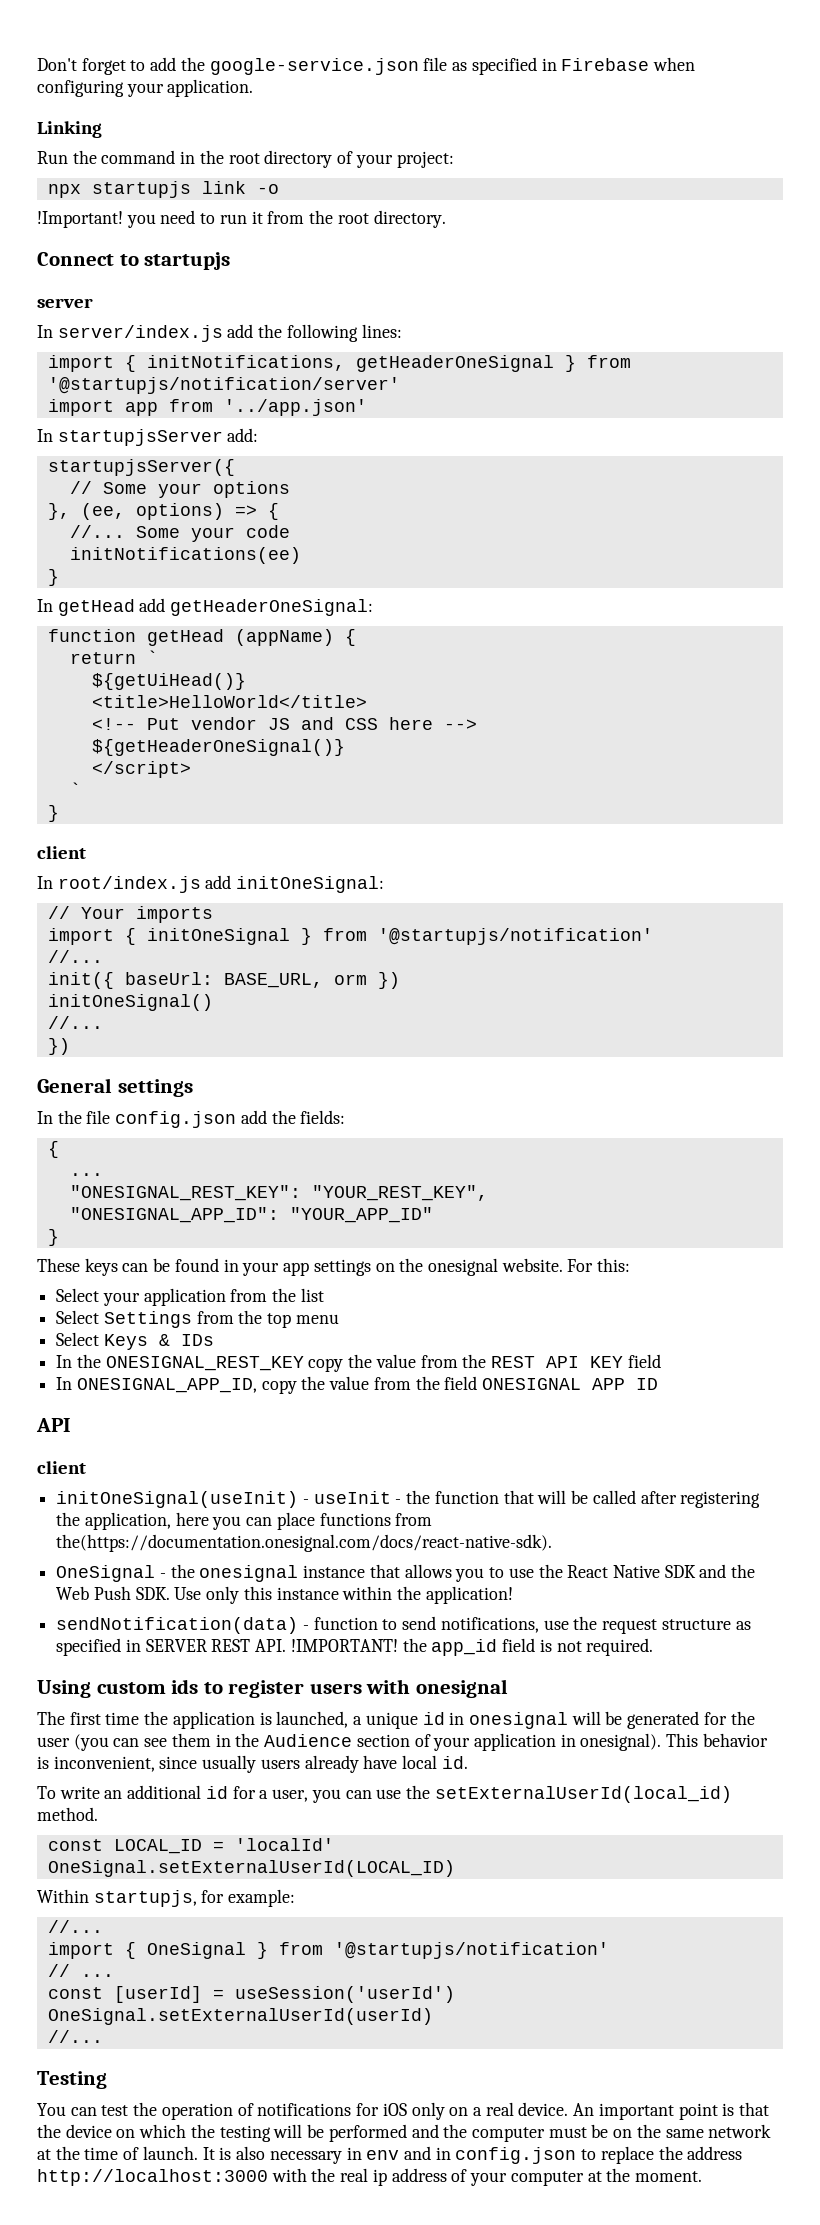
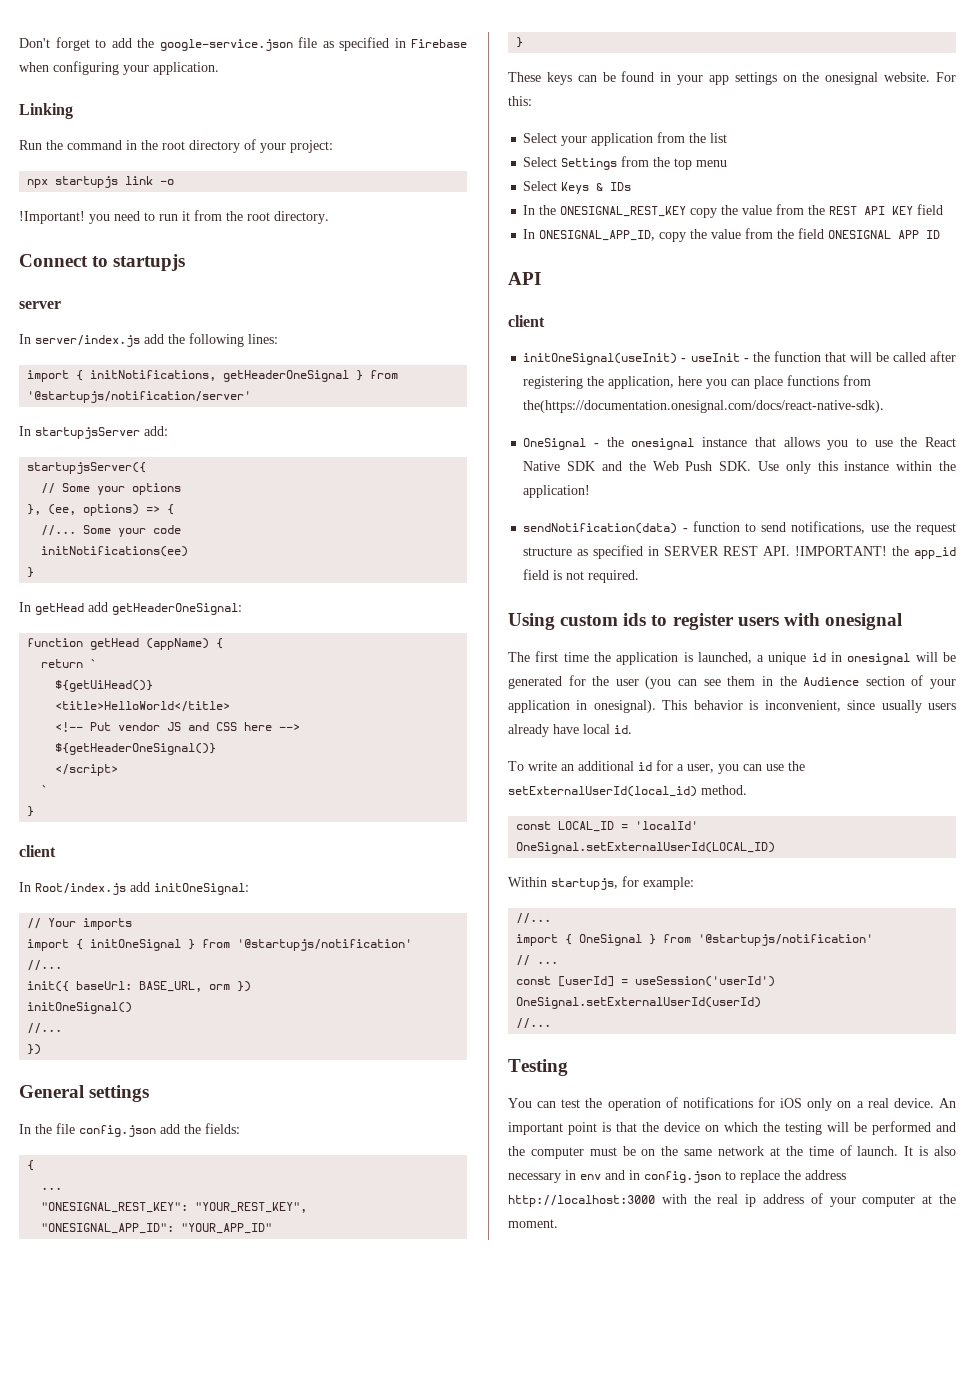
- import app from '../app.json'
- In root/index.js add initOneSignal:
+ In Root/index.js add initOneSignal:

